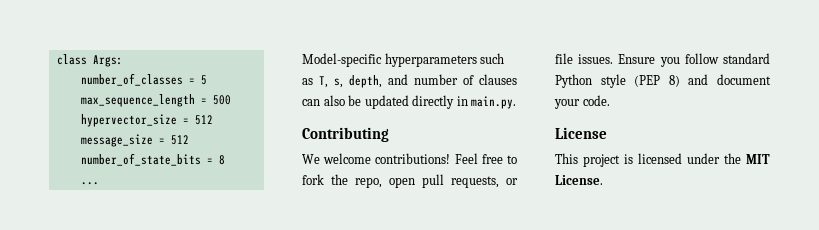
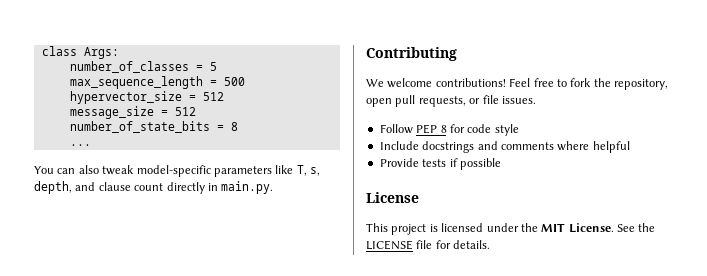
- Model-specific hyperparameters such as T, s, depth, and number of clauses can also be updated directly in main.py.
+ You can also tweak model-specific parameters like T, s, depth, and clause count directly in main.py.
- Feel free to fork the repo, open pull requests, or file issues. Ensure you follow standard Python style (PEP 8) and document your code.
+ Feel free to fork the repository, open pull requests, or file issues.
+ Follow PEP 8 for code style
+ Include docstrings and comments where helpful
+ Provide tests if possible
+ See the LICENSE file for details.

